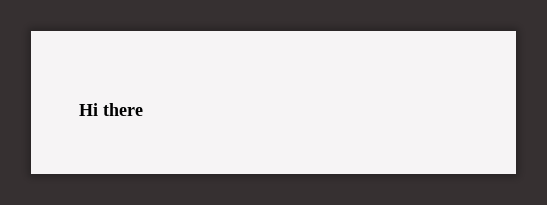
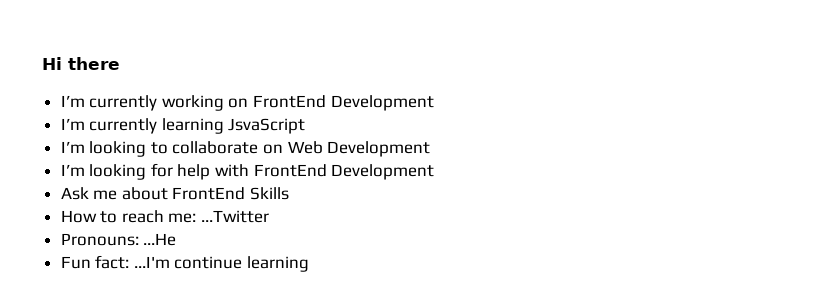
+ I’m currently working on FrontEnd Development
+ I’m currently learning JsvaScript
+ I’m looking to collaborate on Web Development
+ I’m looking for help with FrontEnd Development
+ Ask me about FrontEnd Skills
+ How to reach me: ...Twitter
+ Pronouns: ...He
+ Fun fact: ...I'm continue learning

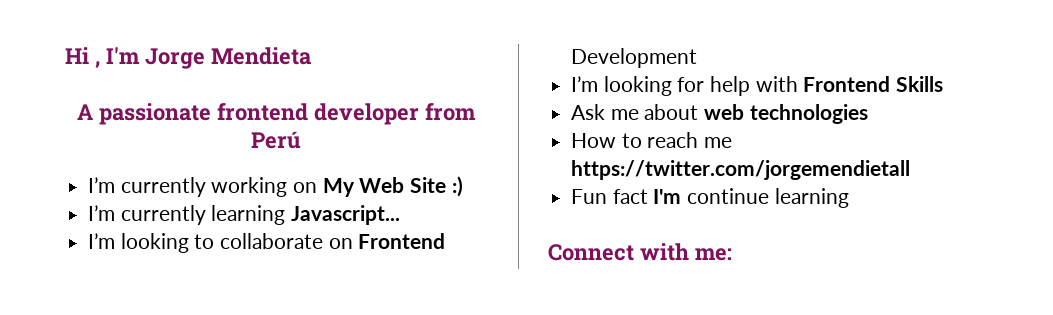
- Hi there
+ Hi , I'm Jorge Mendieta
+ A passionate frontend developer from Perú
- I’m currently working on FrontEnd Development
+ I’m currently working on My Web Site :)
- I’m currently learning JsvaScript
+ I’m currently learning Javascript...
- I’m looking to collaborate on Web Development
+ I’m looking to collaborate on Frontend Development
- I’m looking for help with FrontEnd Development
+ I’m looking for help with Frontend Skills
- Ask me about FrontEnd Skills
+ Ask me about web technologies
- How to reach me: ...Twitter
- Pronouns: ...He
+ How to reach me https://twitter.com/jorgemendietall
- Fun fact: ...I'm continue learning
+ Fun fact I'm continue learning
+ Connect with me:

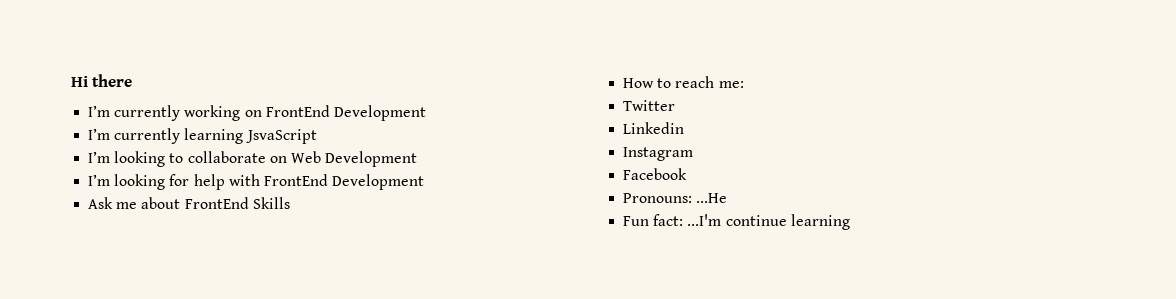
- Hi , I'm Jorge Mendieta
- A passionate frontend developer from Perú
+ Hi there
- I’m currently working on My Web Site :)
+ I’m currently working on FrontEnd Development
- I’m currently learning Javascript...
+ I’m currently learning JsvaScript
- I’m looking to collaborate on Frontend Development
+ I’m looking to collaborate on Web Development
- I’m looking for help with Frontend Skills
+ I’m looking for help with FrontEnd Development
- Ask me about web technologies
+ Ask me about FrontEnd Skills
- How to reach me https://twitter.com/jorgemendietall
+ How to reach me:
+ Twitter
+ Linkedin
+ Instagram
+ Facebook
+ Pronouns: ...He
- Fun fact I'm continue learning
+ Fun fact: ...I'm continue learning
- Connect with me:

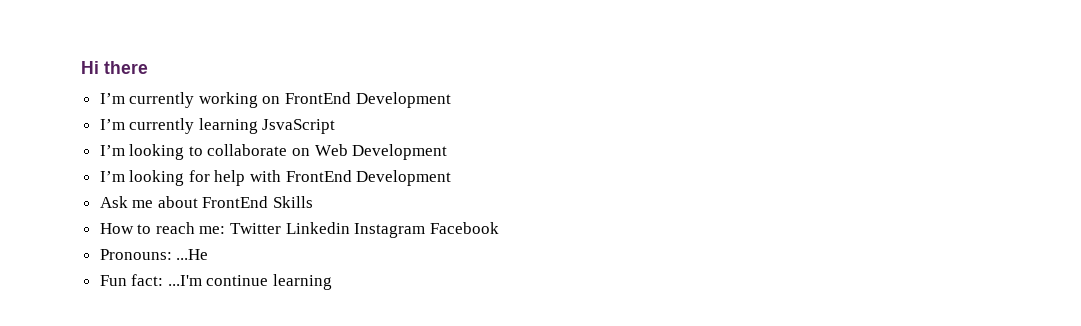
- How to reach me:
- Twitter
- Linkedin
- Instagram
- Facebook
+ How to reach me: Twitter Linkedin Instagram Facebook

